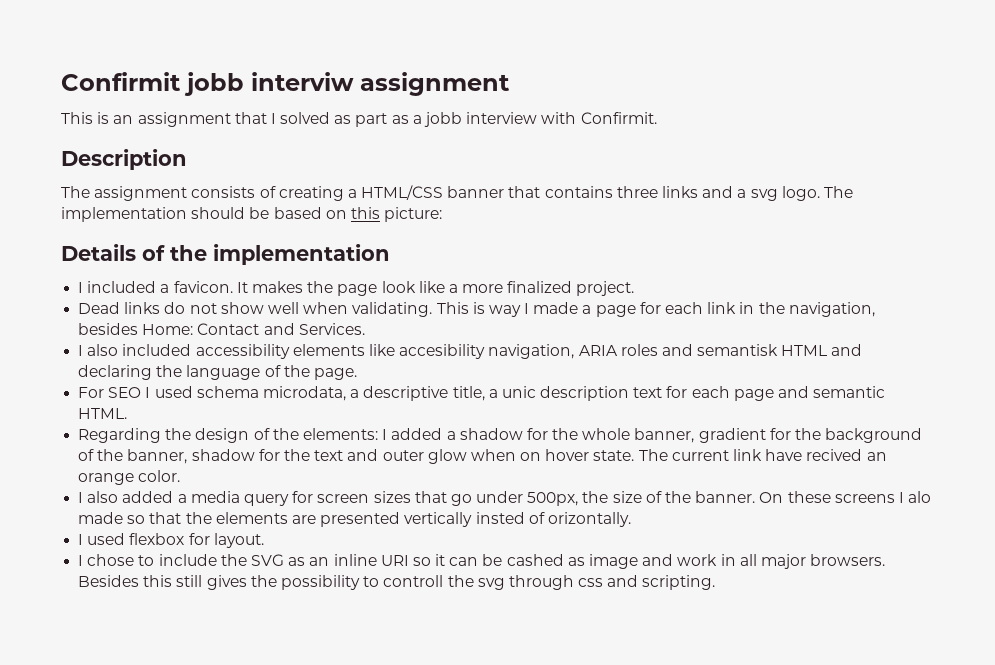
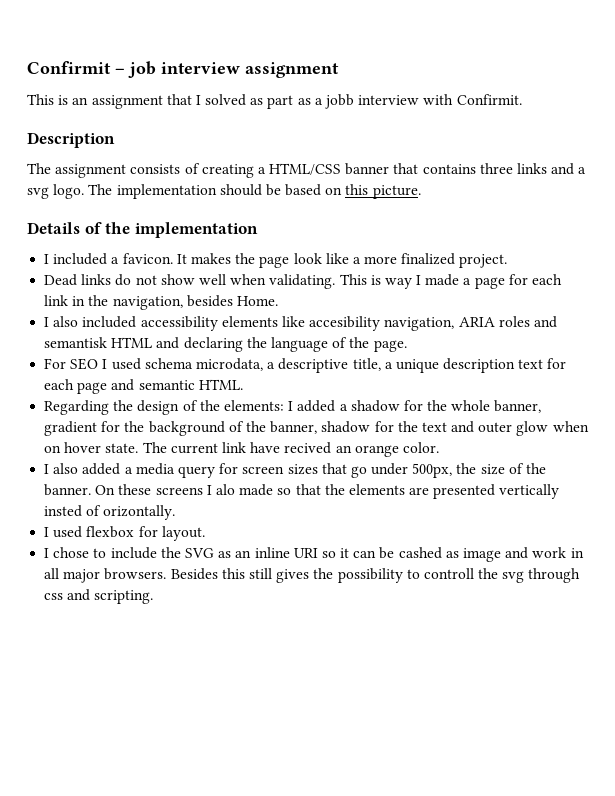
- Confirmit jobb interviw assignment
+ Confirmit – job interview assignment
- The implementation should be based on this picture:
+ The implementation should be based on this picture.
- This is way I made a page for each link in the navigation, besides Home: Contact and Services.
+ This is way I made a page for each link in the navigation, besides Home.
- For SEO I used schema microdata, a descriptive title, a unic description text for each page and semantic HTML.
+ For SEO I used schema microdata, a descriptive title, a unique description text for each page and semantic HTML.

